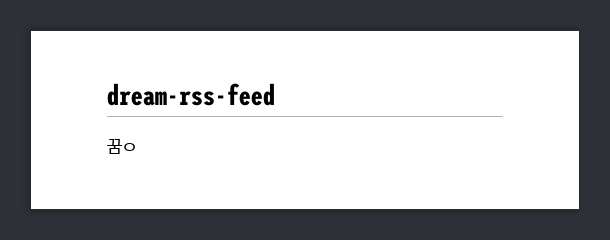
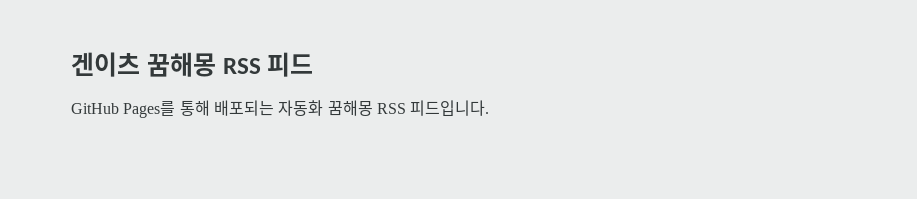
- dream-rss-feed
- 꿈ㅇ
+ 겐이츠 꿈해몽 RSS 피드
+ GitHub Pages를 통해 배포되는 자동화 꿈해몽 RSS 피드입니다.

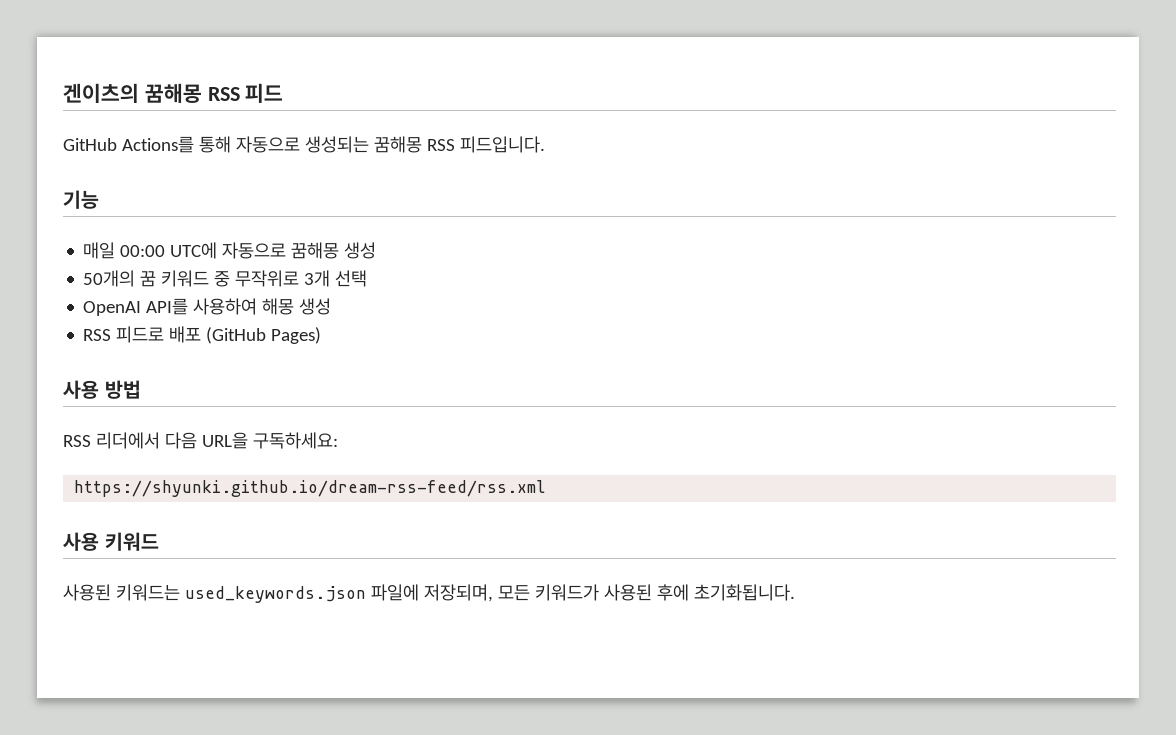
- 겐이츠 꿈해몽 RSS 피드
+ 겐이츠의 꿈해몽 RSS 피드
- GitHub Pages를 통해 배포되는 자동화 꿈해몽 RSS 피드입니다.
+ GitHub Actions를 통해 자동으로 생성되는 꿈해몽 RSS 피드입니다.
+ 기능
+ 매일 00:00 UTC에 자동으로 꿈해몽 생성
+ 50개의 꿈 키워드 중 무작위로 3개 선택
+ OpenAI API를 사용하여 해몽 생성
+ RSS 피드로 배포 (GitHub Pages)
+ 사용 방법
+ RSS 리더에서 다음 URL을 구독하세요:
+ https://shyunki.github.io/dream-rss-feed/rss.xml
+ 사용 키워드
+ 사용된 키워드는 used_keywords.json 파일에 저장되며, 모든 키워드가 사용된 후에 초기화됩니다.

